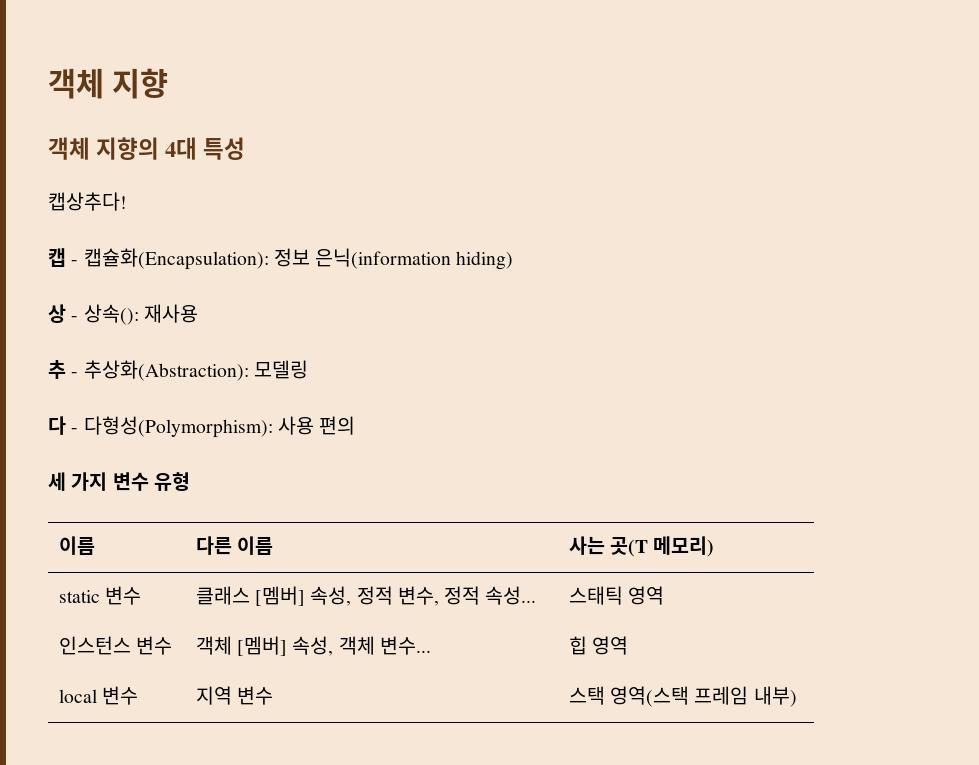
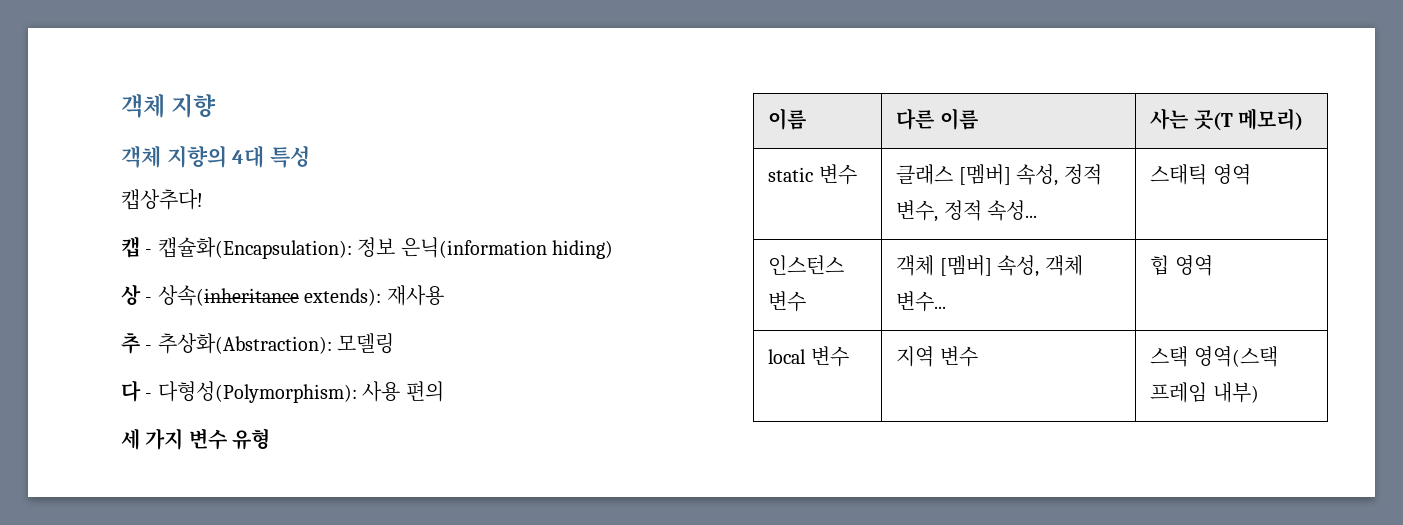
- 상 - 상속(): 재사용
+ 상 - 상속(inheritance extends): 재사용

